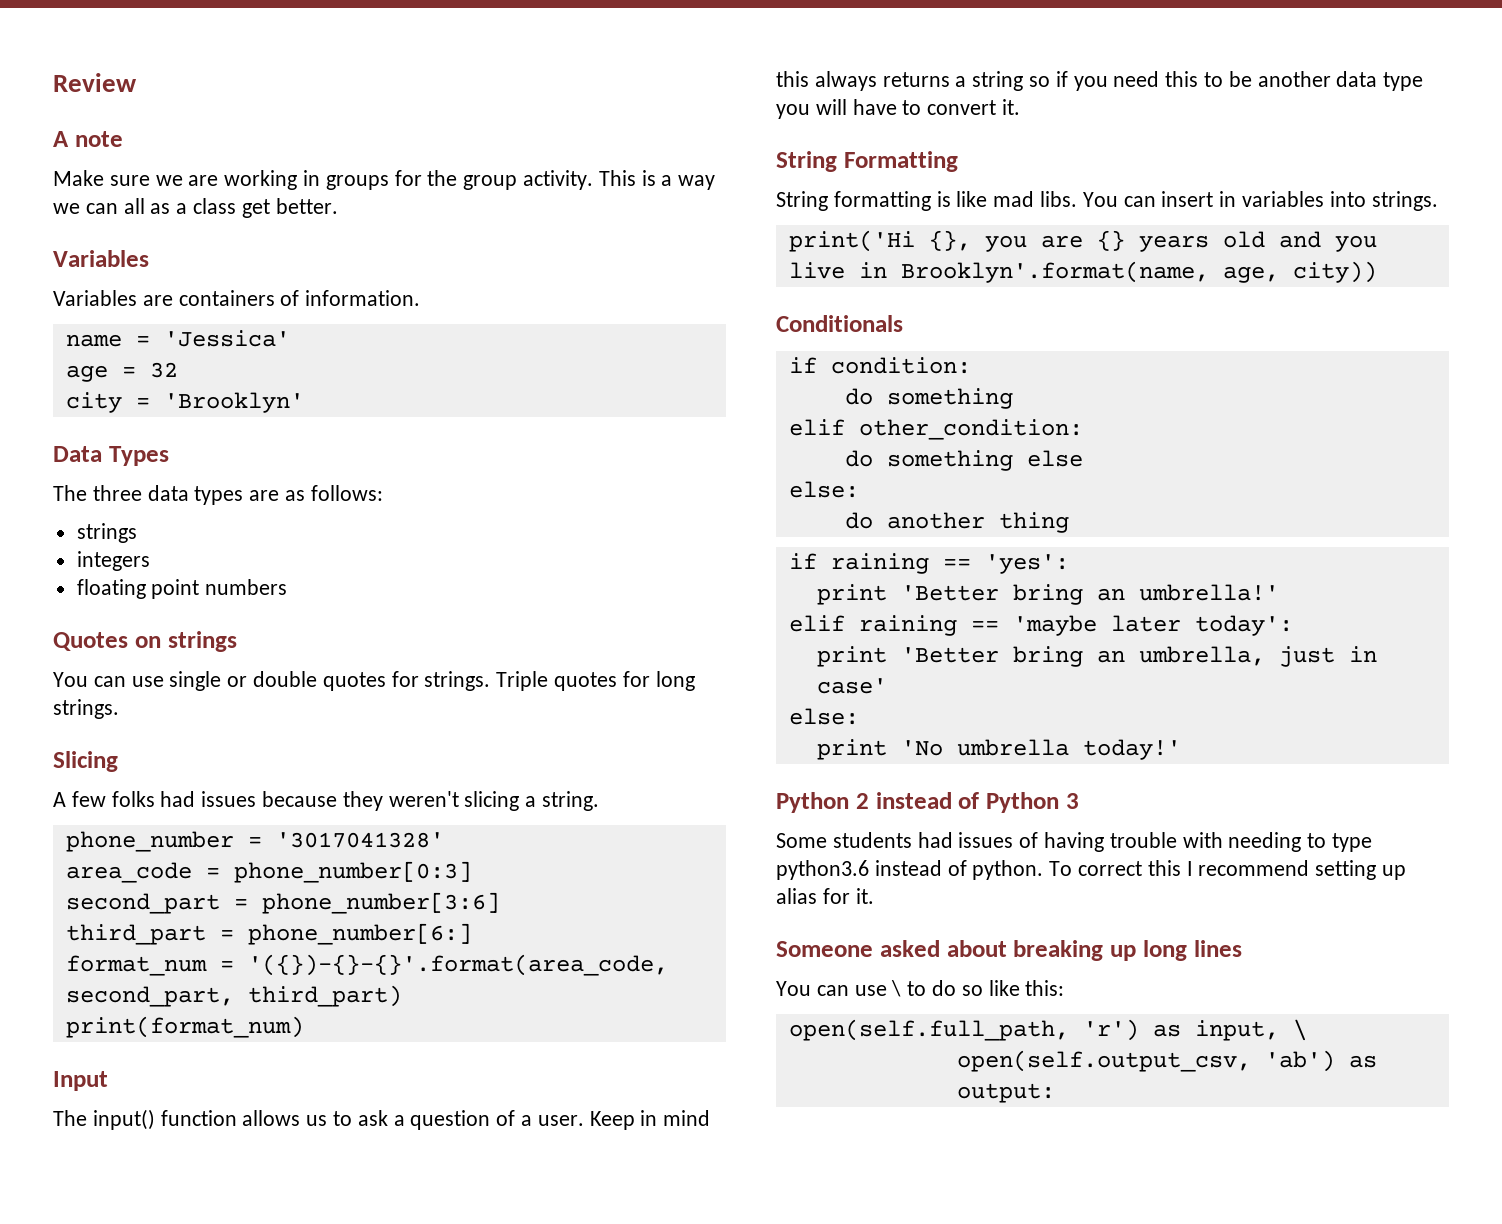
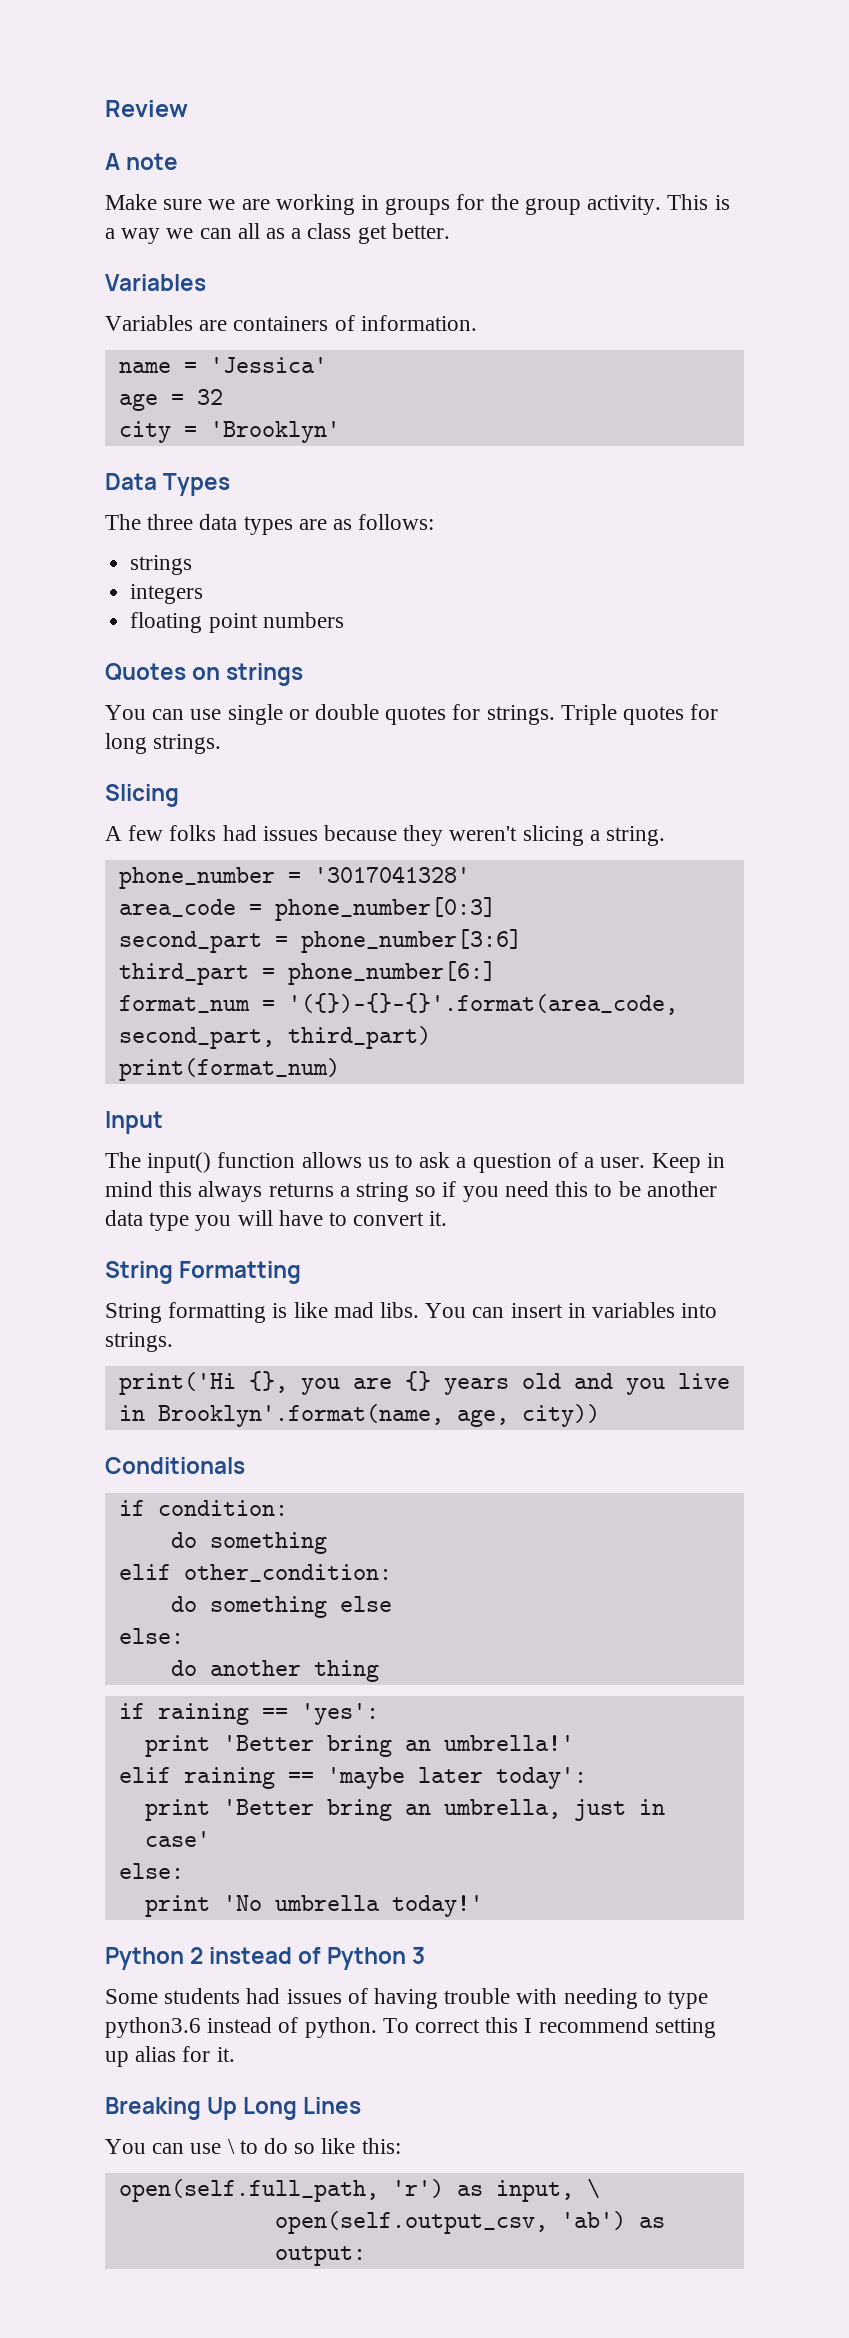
- Someone asked about breaking up long lines
+ Breaking Up Long Lines

